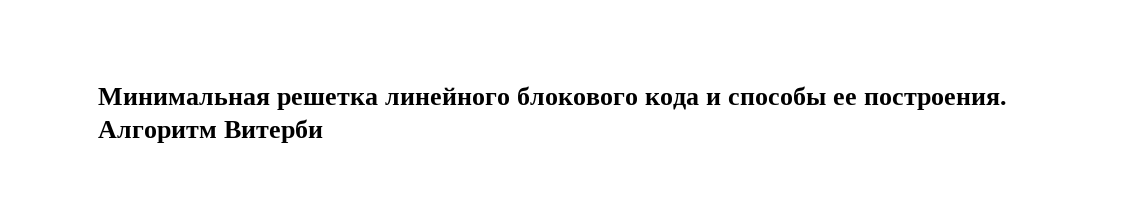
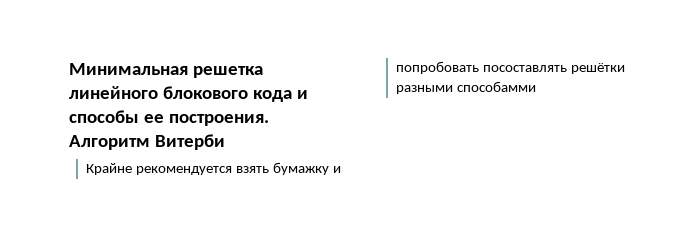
+ Крайне рекомендуется взять бумажку и попробовать посоставлять решётки разными способамми

